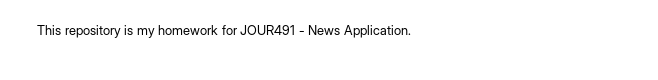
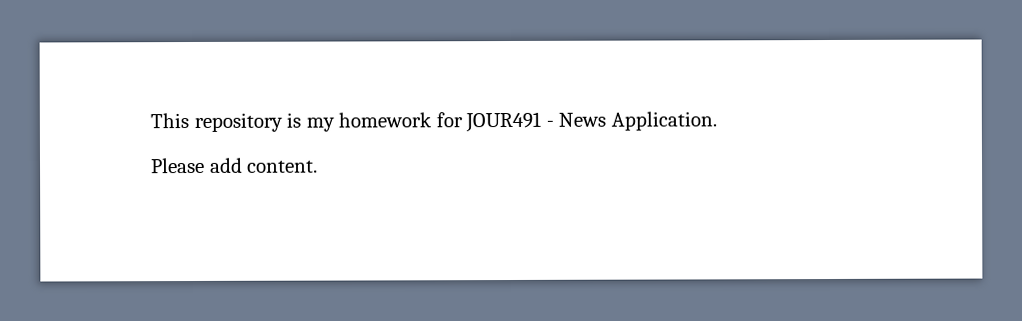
+ Please add content.

